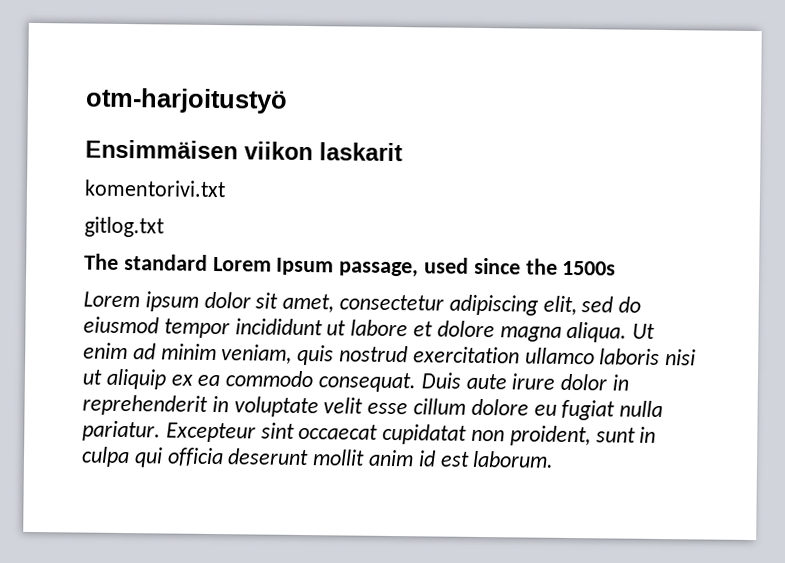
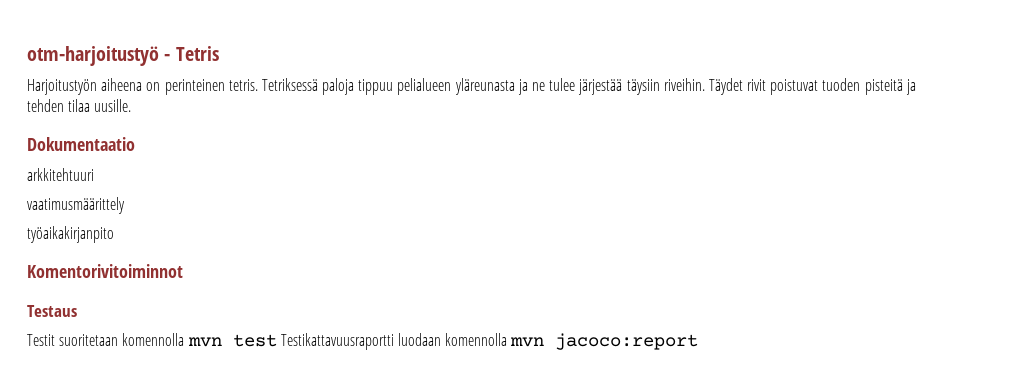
- otm-harjoitustyö
- Ensimmäisen viikon laskarit
- komentorivi.txt
- gitlog.txt
- The standard Lorem Ipsum passage, used since the 1500s
- Lorem ipsum dolor sit amet, consectetur adipiscing elit, sed do eiusmod tempor incididunt ut labore et dolore magna aliqua. Ut enim ad minim veniam, quis nostrud exercitation ullamco laboris nisi ut aliquip ex ea commodo consequat. Duis aute irure dolor in reprehenderit in voluptate velit esse cillum dolore eu fugiat nulla pariatur. Excepteur sint occaecat cupidatat non proident, sunt in culpa qui officia deserunt mollit anim id est laborum.
+ otm-harjoitustyö - Tetris
+ Harjoitustyön aiheena on perinteinen tetris. Tetriksessä paloja tippuu pelialueen yläreunasta ja ne tulee järjestää täysiin riveihin. Täydet rivit poistuvat tuoden pisteitä ja tehden tilaa uusille.
+ Dokumentaatio
+ arkkitehtuuri
+ vaatimusmäärittely
+ työaikakirjanpito
+ Komentorivitoiminnot
+ Testaus
+ Testit suoritetaan komennolla mvn test Testikattavuusraportti luodaan komennolla mvn jacoco:report

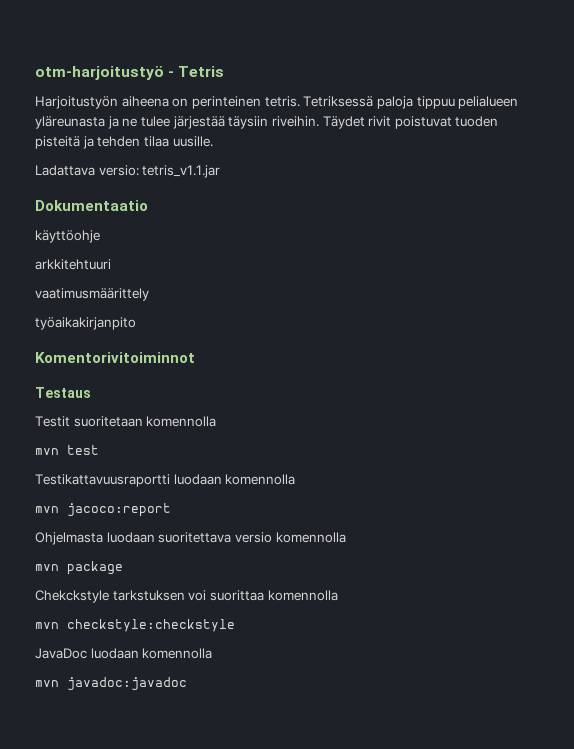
+ Ladattava versio: tetris_v1.1.jar
+ käyttöohje
- Testit suoritetaan komennolla mvn test Testikattavuusraportti luodaan komennolla mvn jacoco:report
+ Testit suoritetaan komennolla
+ mvn test
+ Testikattavuusraportti luodaan komennolla
+ mvn jacoco:report
+ Ohjelmasta luodaan suoritettava versio komennolla
+ mvn package
+ Chekckstyle tarkstuksen voi suorittaa komennolla
+ mvn checkstyle:checkstyle
+ JavaDoc luodaan komennolla
+ mvn javadoc:javadoc

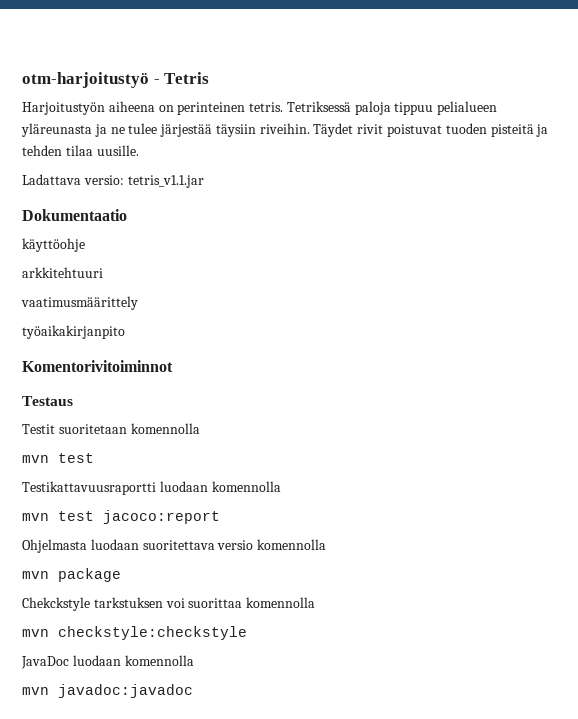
- mvn jacoco:report
+ mvn test jacoco:report

